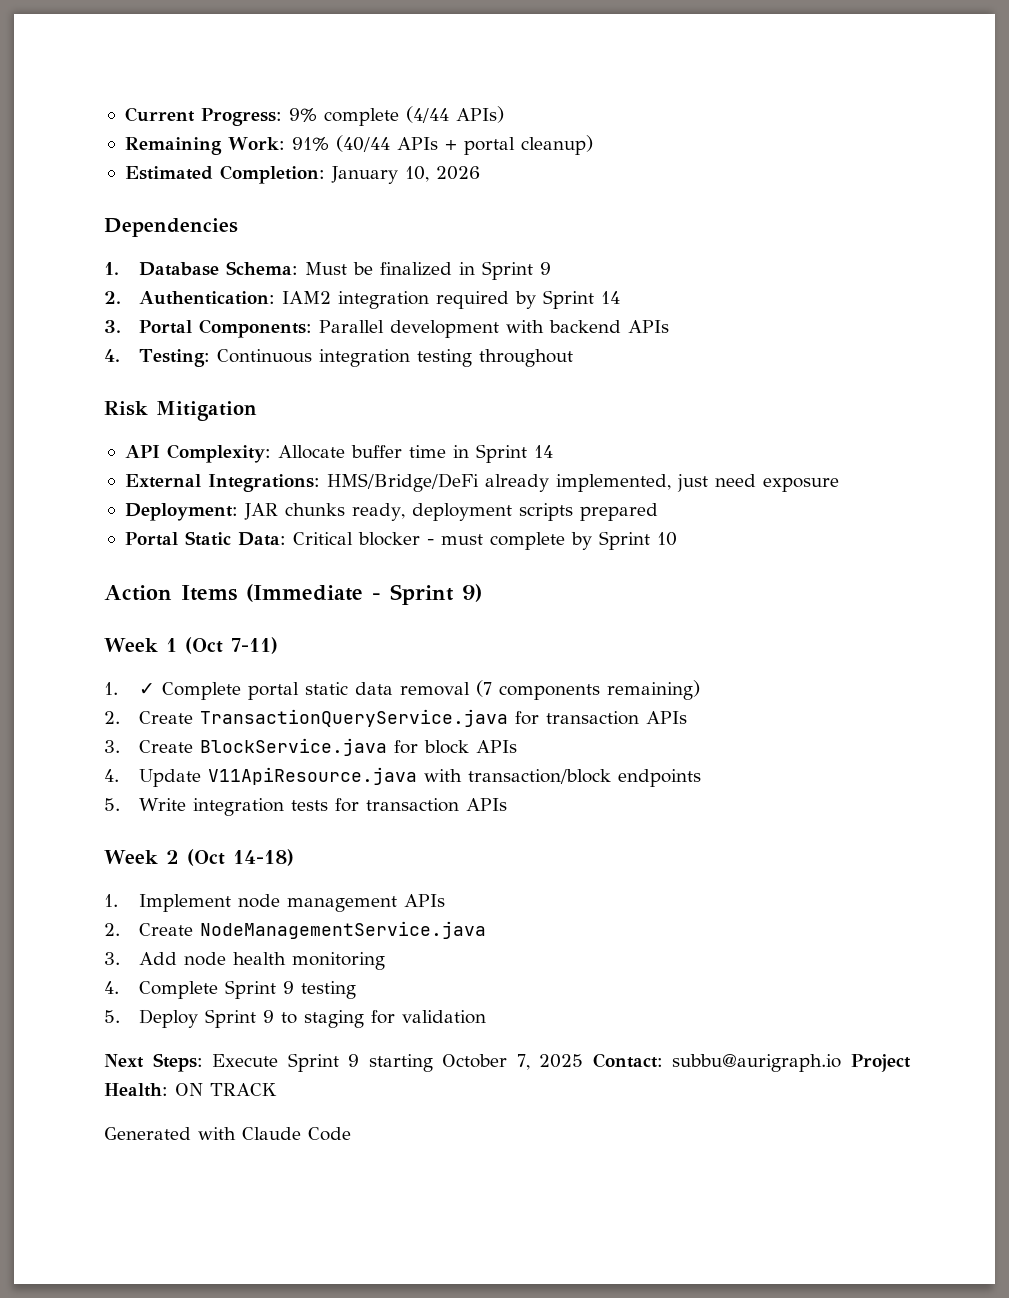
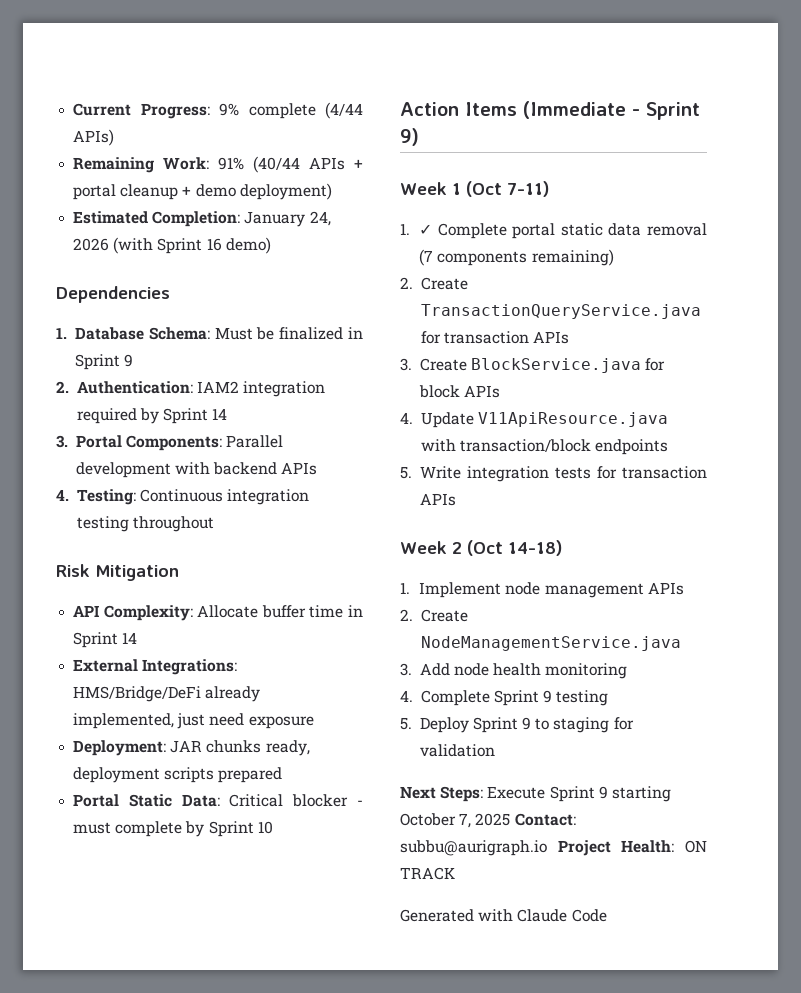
- Remaining Work: 91% (40/44 APIs + portal cleanup)
+ Remaining Work: 91% (40/44 APIs + portal cleanup + demo deployment)
- Estimated Completion: January 10, 2026
+ Estimated Completion: January 24, 2026 (with Sprint 16 demo)

